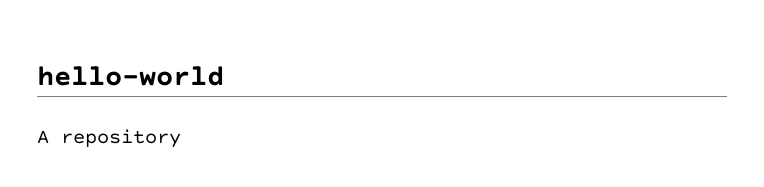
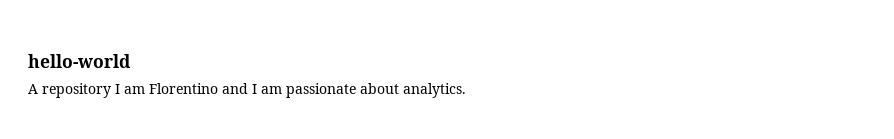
- A repository
+ A repository I am Florentino and I am passionate about analytics.

